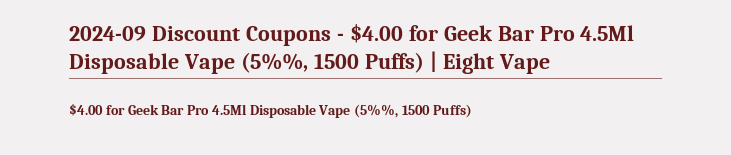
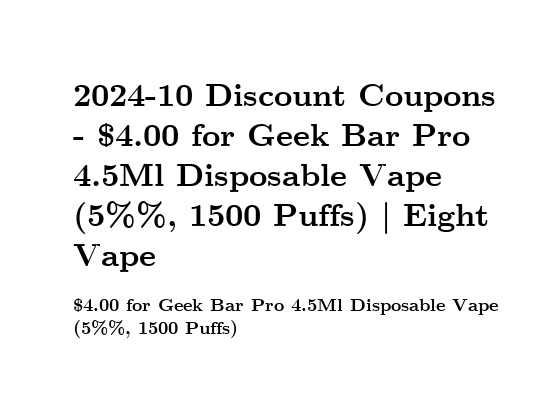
- 2024-09 Discount Coupons - $4.00 for Geek Bar Pro 4.5Ml Disposable Vape (5%%, 1500 Puffs) | Eight Vape
+ 2024-10 Discount Coupons - $4.00 for Geek Bar Pro 4.5Ml Disposable Vape (5%%, 1500 Puffs) | Eight Vape

